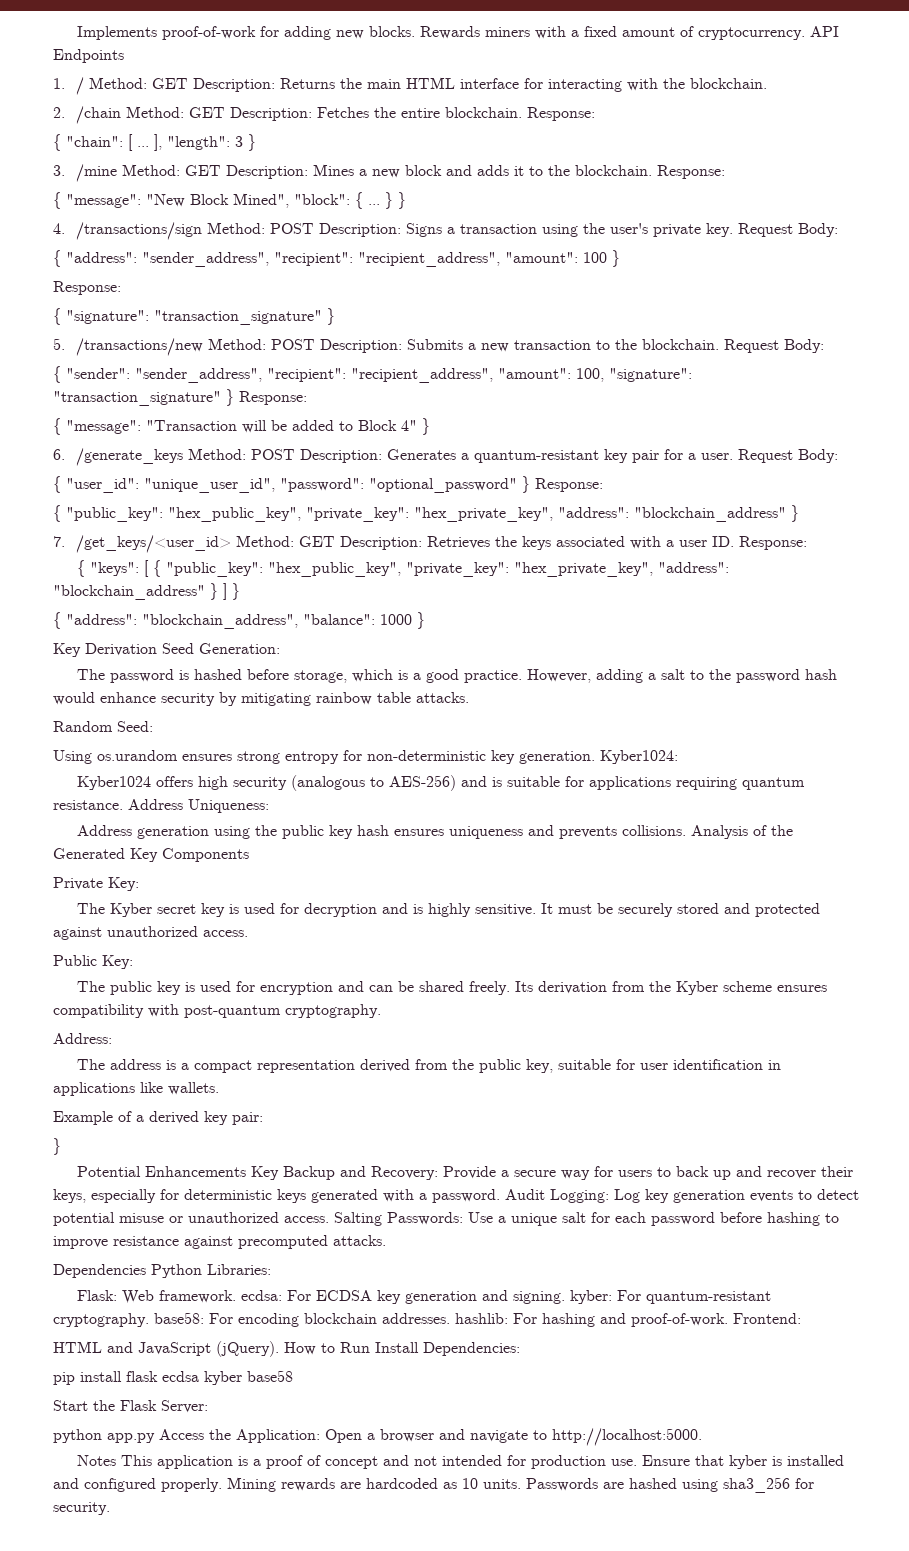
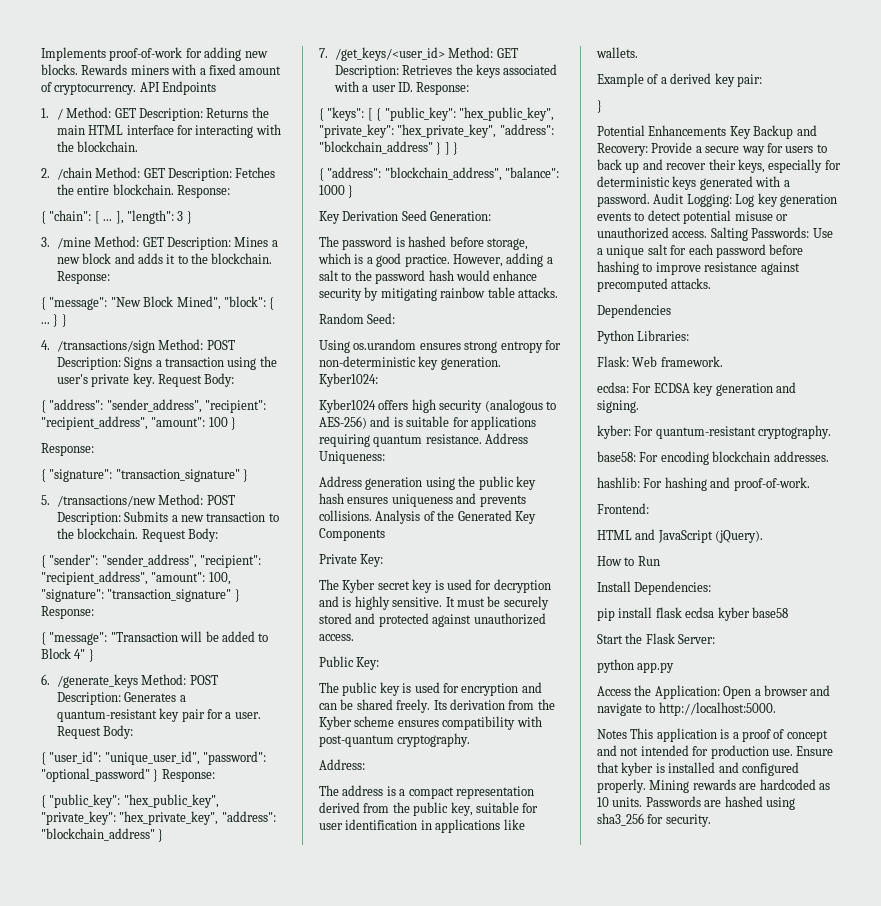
- Dependencies Python Libraries:
+ Dependencies
+ Python Libraries:
- Flask: Web framework. ecdsa: For ECDSA key generation and signing. kyber: For quantum-resistant cryptography. base58: For encoding blockchain addresses. hashlib: For hashing and proof-of-work. Frontend:
+ Flask: Web framework.
+ ecdsa: For ECDSA key generation and signing.
+ kyber: For quantum-resistant cryptography.
+ base58: For encoding blockchain addresses.
+ hashlib: For hashing and proof-of-work.
+ Frontend:
- HTML and JavaScript (jQuery). How to Run Install Dependencies:
+ HTML and JavaScript (jQuery).
+ How to Run
+ Install Dependencies:
- python app.py Access the Application: Open a browser and navigate to http://localhost:5000.
+ python app.py
+ Access the Application: Open a browser and navigate to http://localhost:5000.

